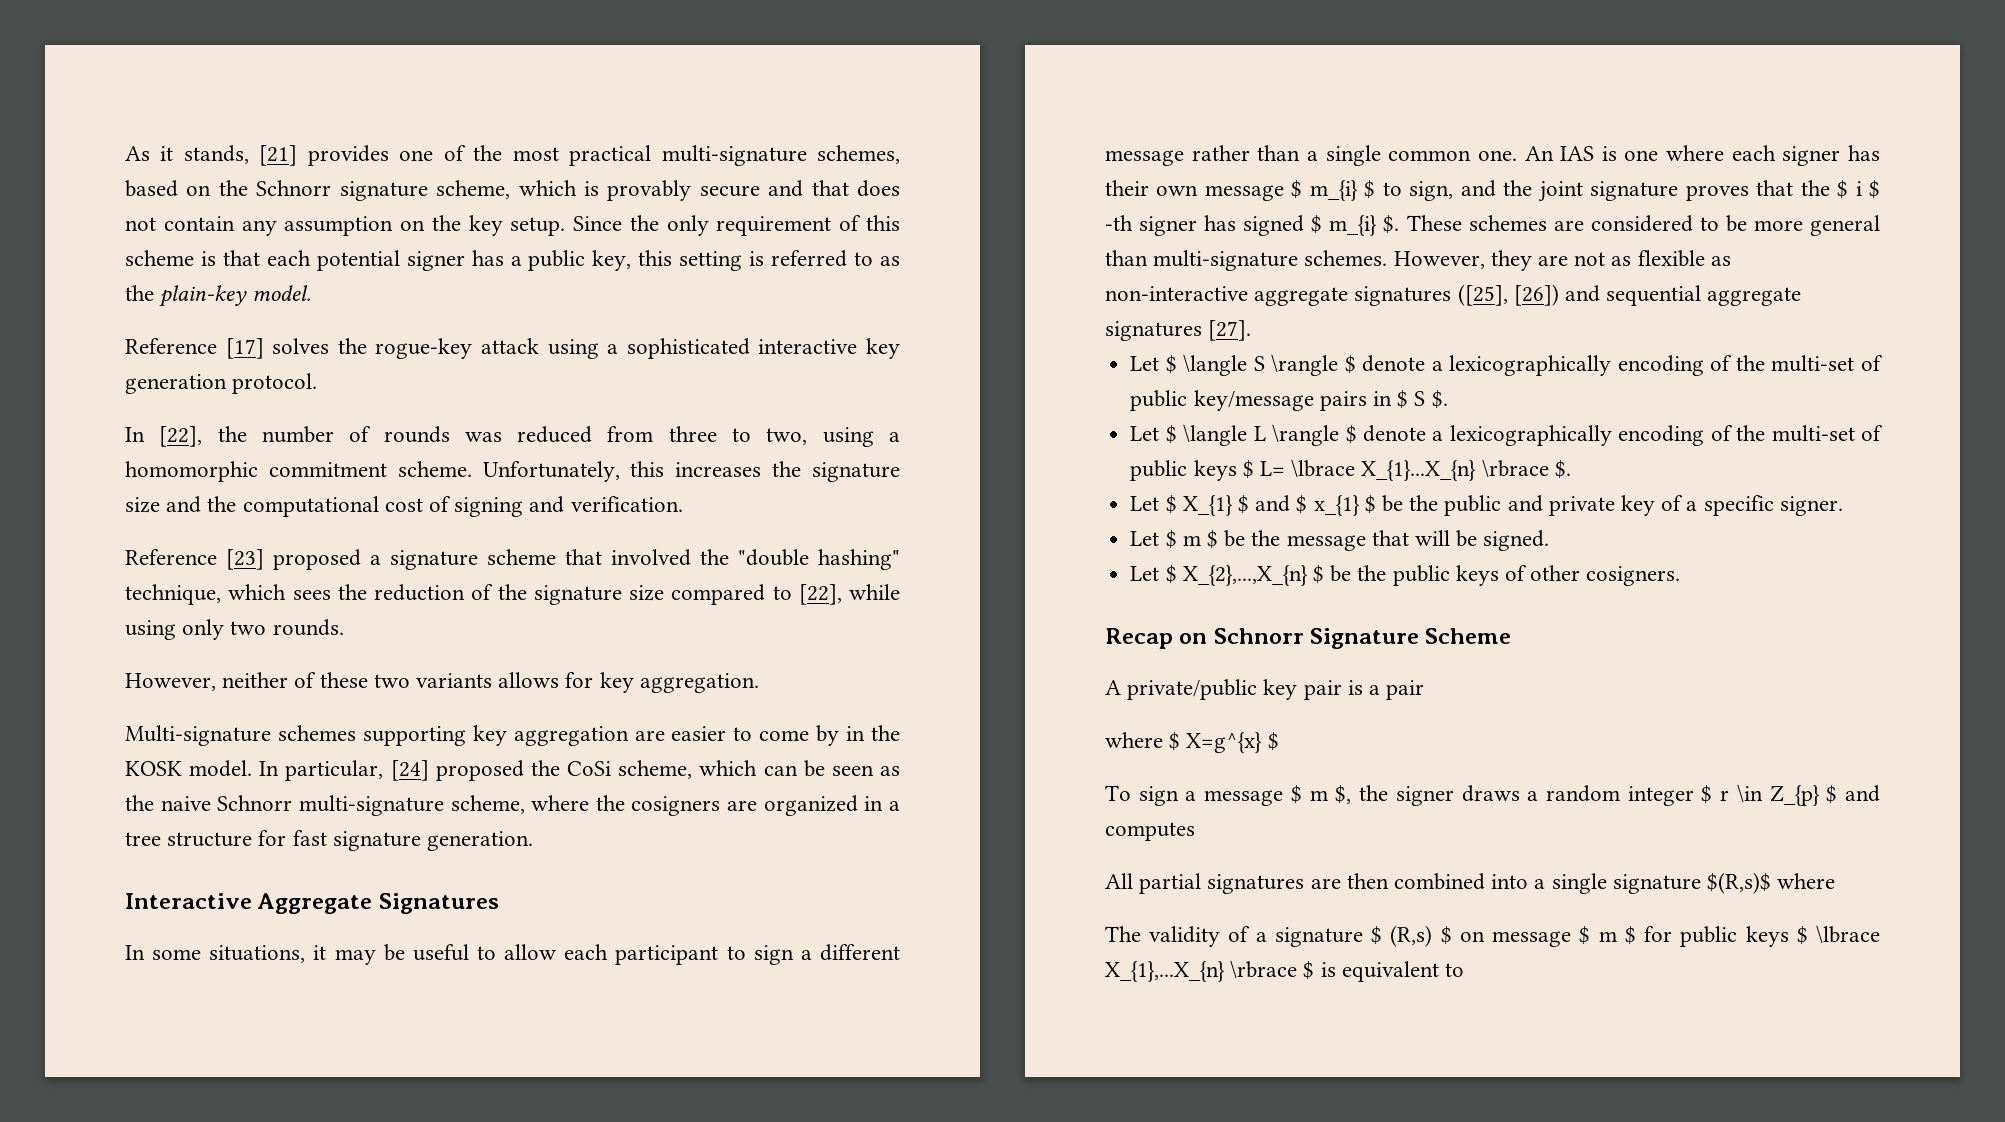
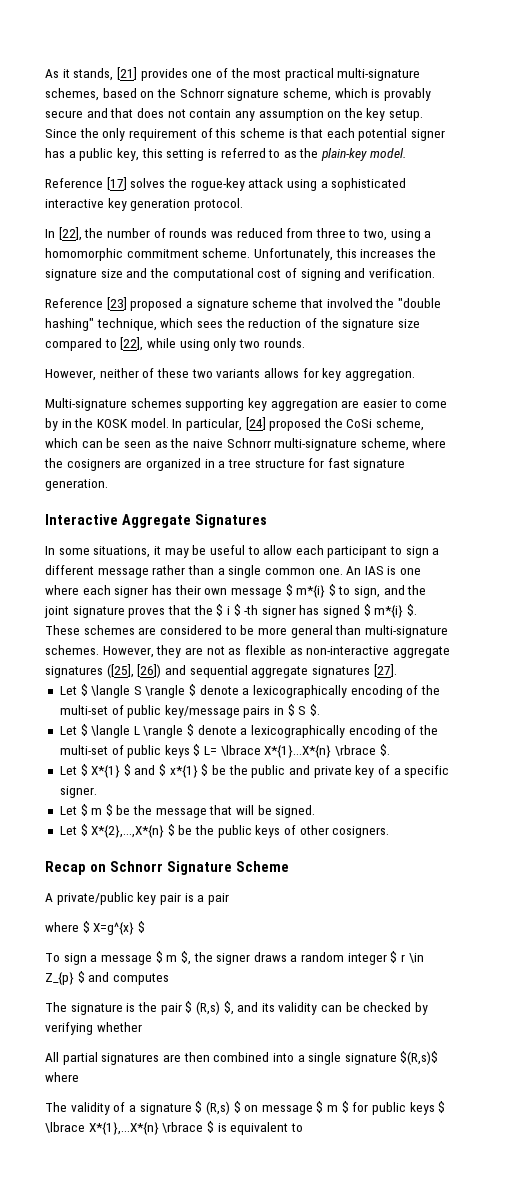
- An IAS is one where each signer has their own message $ m_{i} $ to sign, and the joint signature proves that the $ i $ -th signer has signed $ m_{i} $.
+ An IAS is one where each signer has their own message $ m*{i} $ to sign, and the joint signature proves that the $ i $ -th signer has signed $ m*{i} $.
- Let $ \langle L \rangle $ denote a lexicographically encoding of the multi-set of public keys $ L= \lbrace X_{1}...X_{n} \rbrace $.
+ Let $ \langle L \rangle $ denote a lexicographically encoding of the multi-set of public keys $ L= \lbrace X*{1}...X*{n} \rbrace $.
- Let $ X_{1} $ and $ x_{1} $ be the public and private key of a specific signer.
+ Let $ X*{1} $ and $ x*{1} $ be the public and private key of a specific signer.
- Let $ X_{2},...,X_{n} $ be the public keys of other cosigners.
+ Let $ X*{2},...,X*{n} $ be the public keys of other cosigners.
+ The signature is the pair $ (R,s) $, and its validity can be checked by verifying whether
- The validity of a signature $ (R,s) $ on message $ m $ for public keys $ \lbrace X_{1},...X_{n} \rbrace $ is equivalent to
+ The validity of a signature $ (R,s) $ on message $ m $ for public keys $ \lbrace X*{1},...X*{n} \rbrace $ is equivalent to

